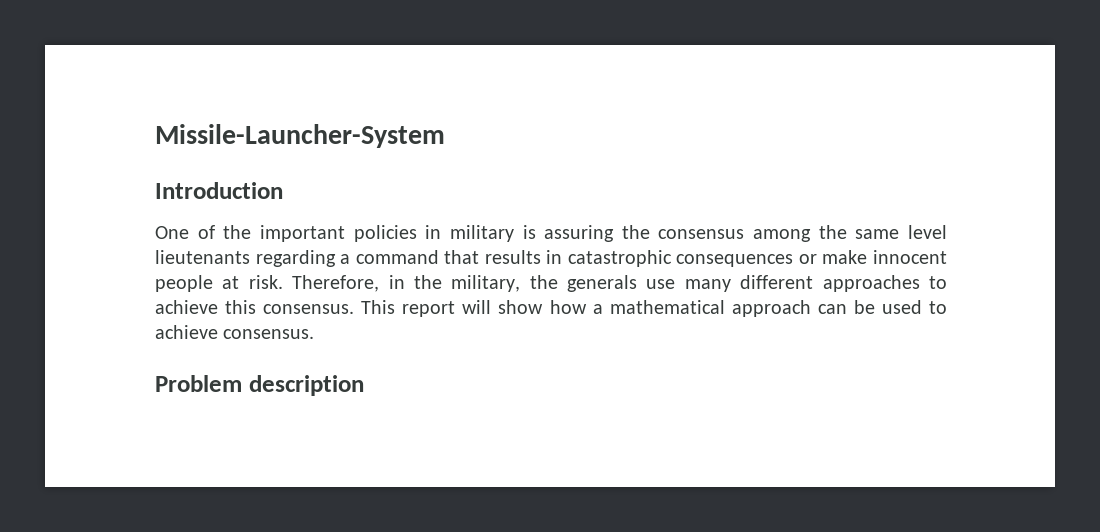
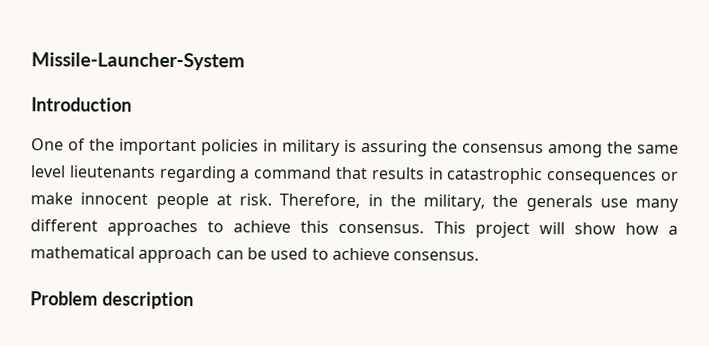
- This report will show how a mathematical approach can be used to achieve consensus.
+ This project will show how a mathematical approach can be used to achieve consensus.

